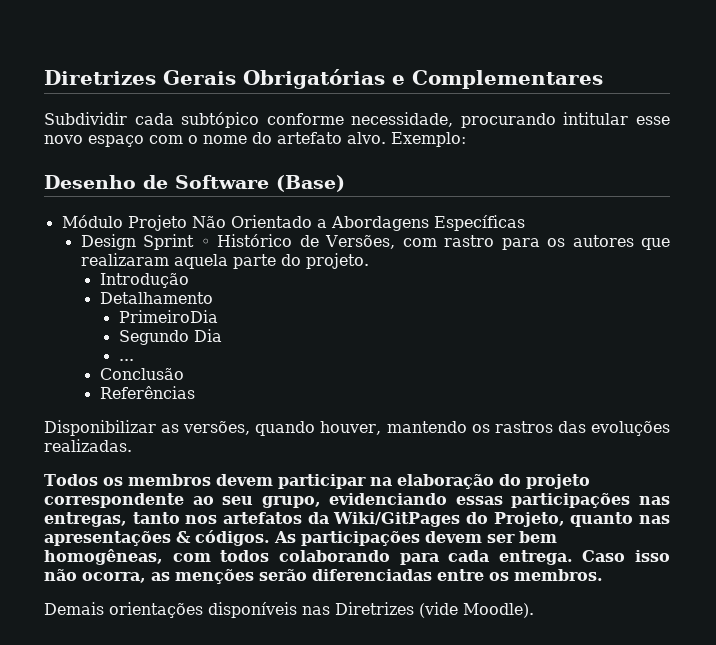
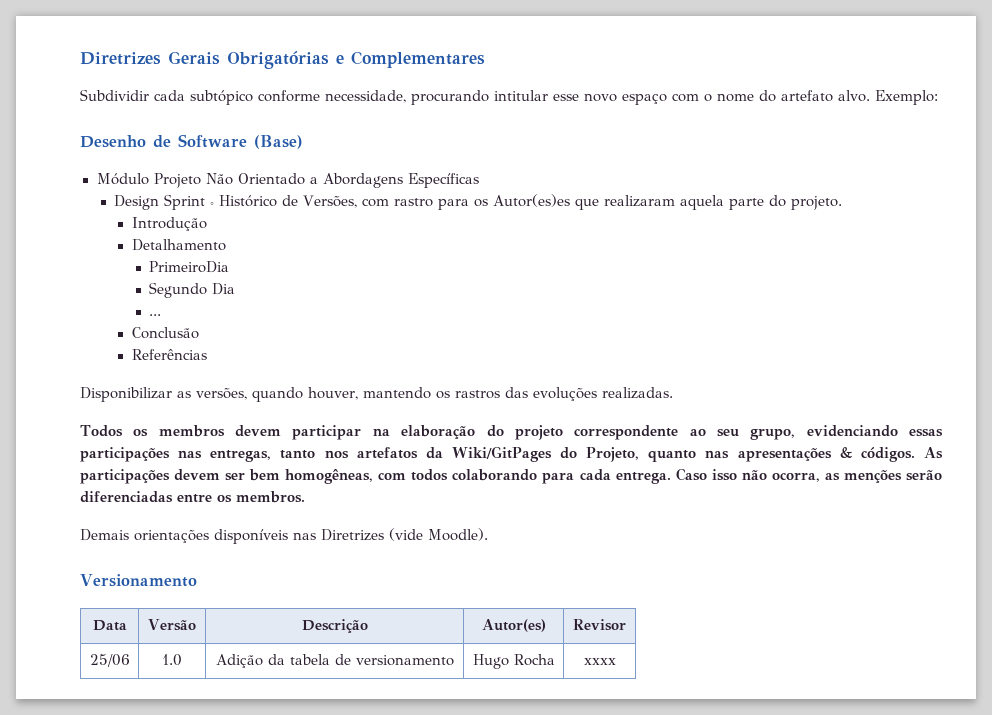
- Design Sprint ◦ Histórico de Versões, com rastro para os autores que realizaram aquela parte do projeto.
+ Design Sprint ◦ Histórico de Versões, com rastro para os Autor(es)es que realizaram aquela parte do projeto.
+ Versionamento
+ Data | Versão | Descrição | Autor(es) | Revisor
+ 25/06 | 1.0 | Adição da tabela de versionamento | Hugo Rocha | xxxx

